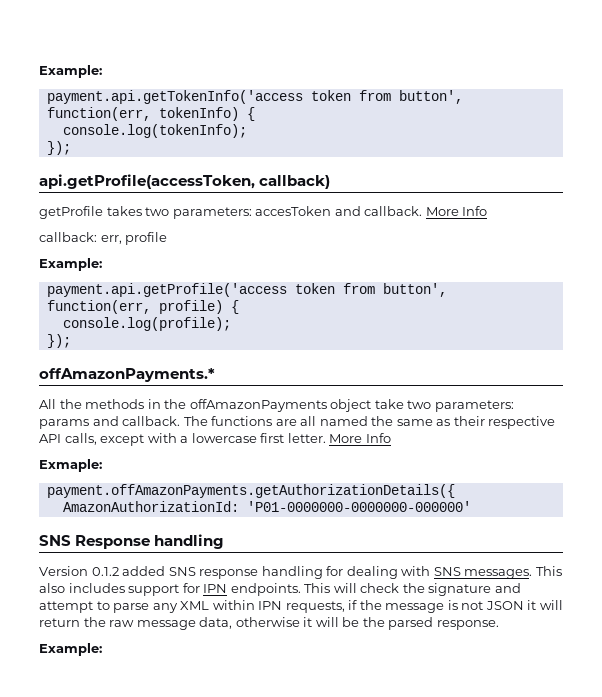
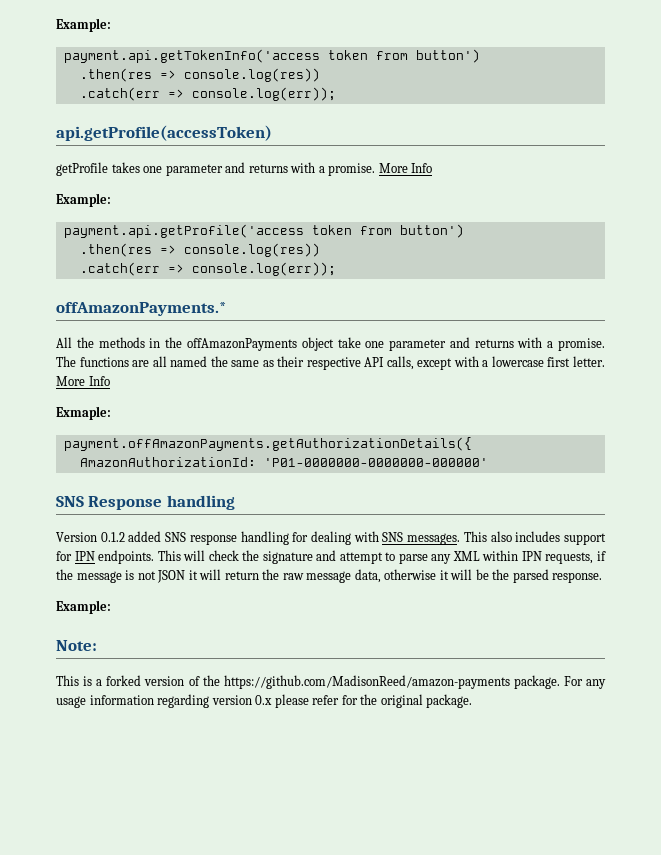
- payment.api.getTokenInfo('access token from button', function(err, tokenInfo) {
- console.log(tokenInfo);
- });
- api.getProfile(accessToken, callback)
- getProfile takes two parameters: accesToken and callback. More Info
- callback: err, profile
+ payment.api.getTokenInfo('access token from button')
+ .then(res => console.log(res))
+ .catch(err => console.log(err));
+ api.getProfile(accessToken)
+ getProfile takes one parameter and returns with a promise. More Info
- payment.api.getProfile('access token from button', function(err, profile) {
- console.log(profile);
- });
+ payment.api.getProfile('access token from button')
+ .then(res => console.log(res))
+ .catch(err => console.log(err));
- All the methods in the offAmazonPayments object take two parameters: params and callback.
+ All the methods in the offAmazonPayments object take one parameter and returns with a promise.
+ Note:
+ This is a forked version of the https://github.com/MadisonReed/amazon-payments package. For any usage information regarding version 0.x please refer for the original package.

